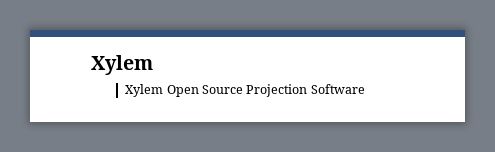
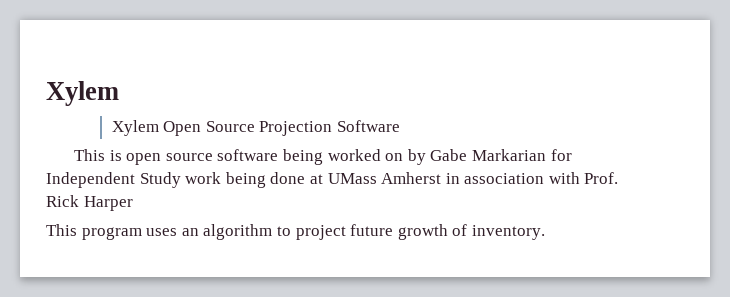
+ This is open source software being worked on by Gabe Markarian for Independent Study work being done at UMass Amherst in association with Prof. Rick Harper
+ This program uses an algorithm to project future growth of inventory.

